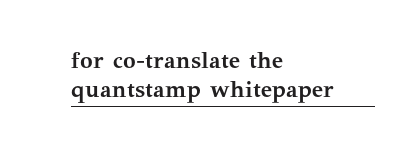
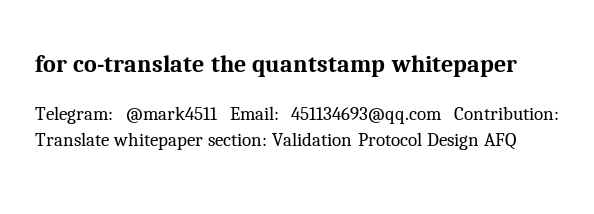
+ Telegram: @mark4511 Email: 451134693@qq.com Contribution: Translate whitepaper section: Validation Protocol Design AFQ

